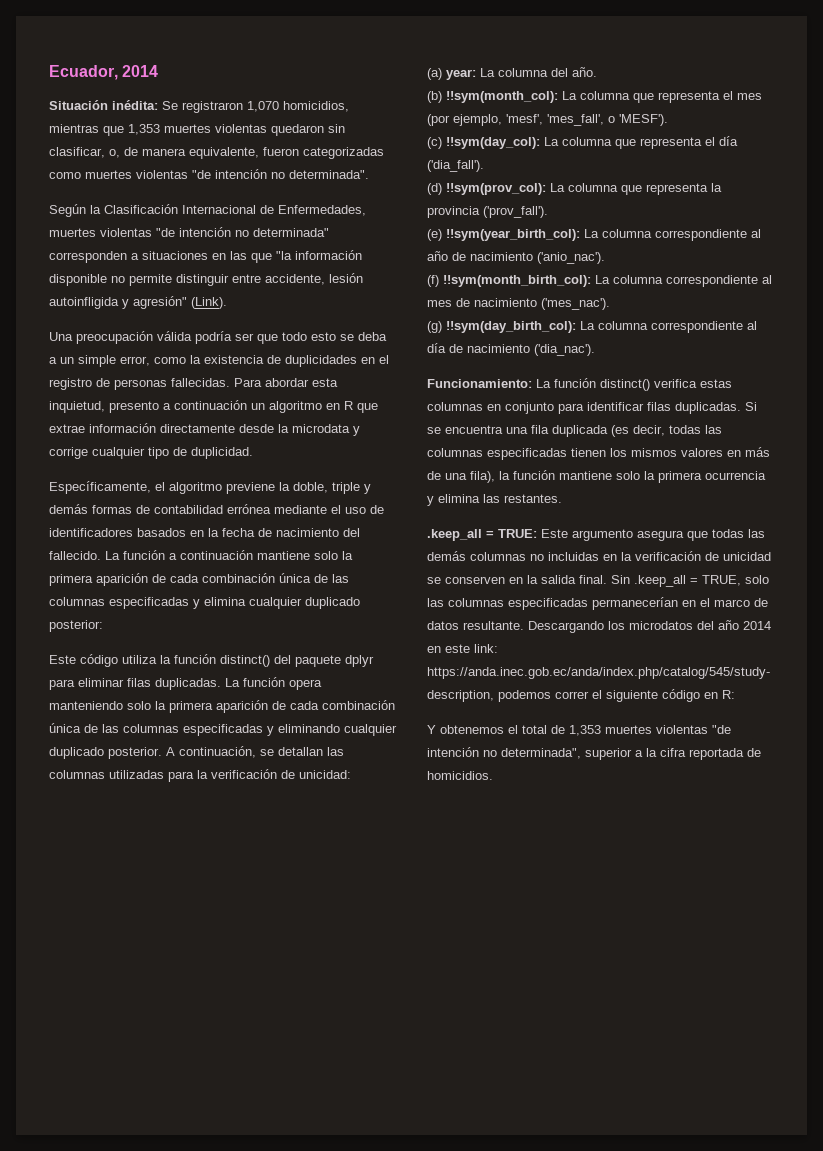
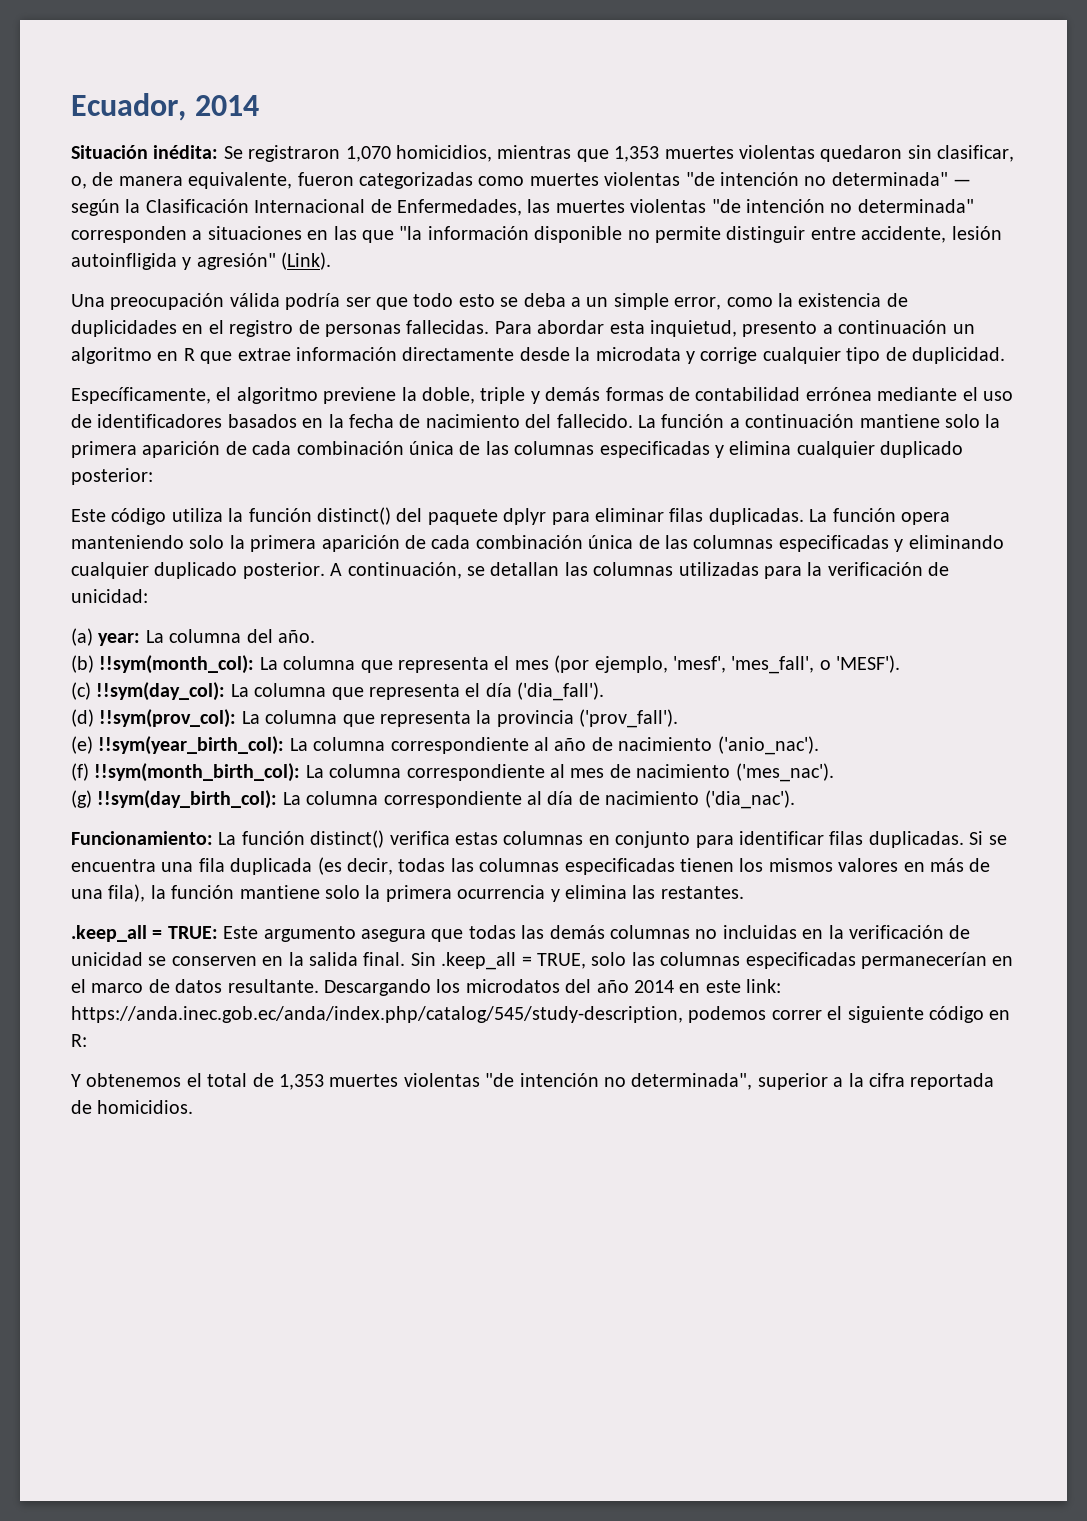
- Situación inédita: Se registraron 1,070 homicidios, mientras que 1,353 muertes violentas quedaron sin clasificar, o, de manera equivalente, fueron categorizadas como muertes violentas "de intención no determinada".
- Según la Clasificación Internacional de Enfermedades, muertes violentas "de intención no determinada" corresponden a situaciones en las que "la información disponible no permite distinguir entre accidente, lesión autoinfligida y agresión" (Link).
+ Situación inédita: Se registraron 1,070 homicidios, mientras que 1,353 muertes violentas quedaron sin clasificar, o, de manera equivalente, fueron categorizadas como muertes violentas "de intención no determinada" — según la Clasificación Internacional de Enfermedades, las muertes violentas "de intención no determinada" corresponden a situaciones en las que "la información disponible no permite distinguir entre accidente, lesión autoinfligida y agresión" (Link).

